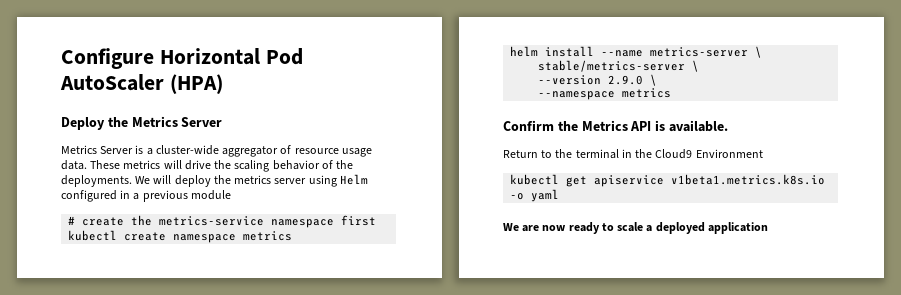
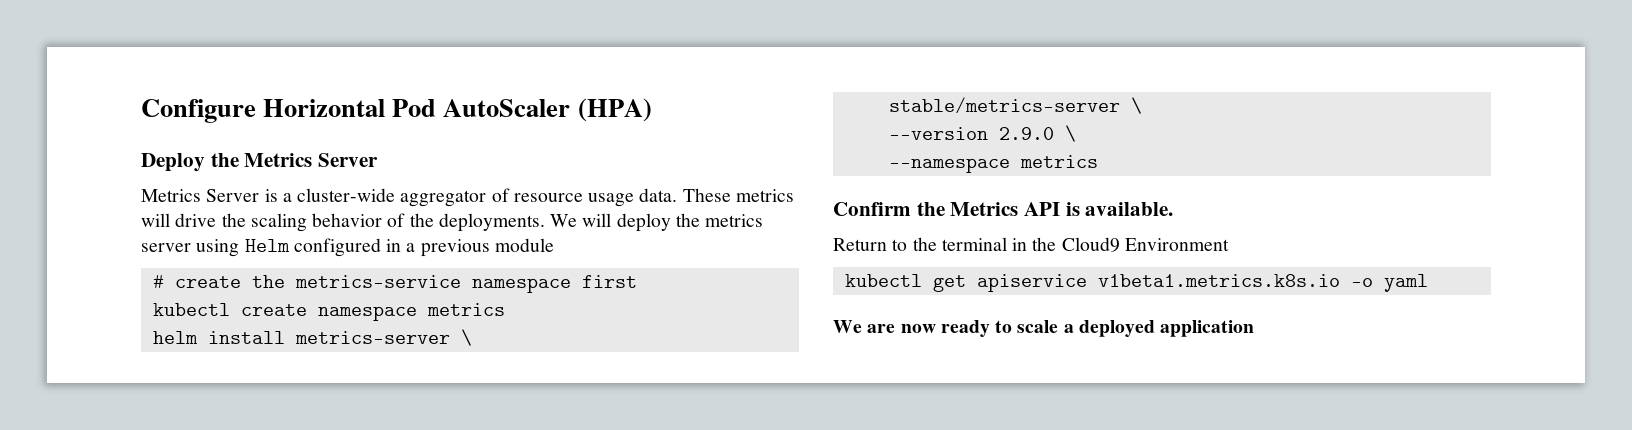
- helm install --name metrics-server \
+ helm install metrics-server \

